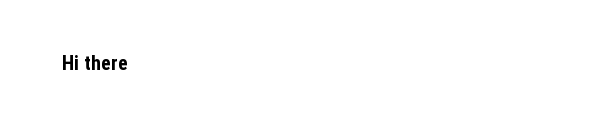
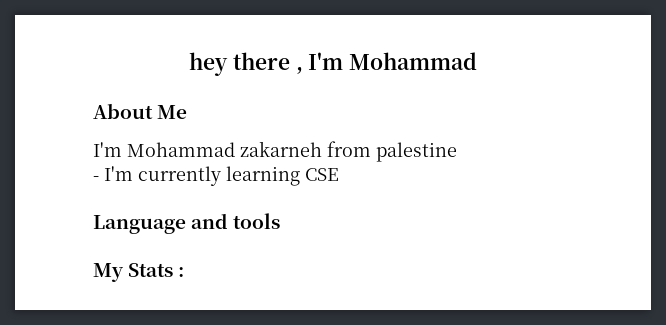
- Hi there
+ hey there , I'm Mohammad
+ About Me
+ I'm Mohammad zakarneh from palestine
+ - I'm currently learning CSE
+ Language and tools
+ My Stats :

